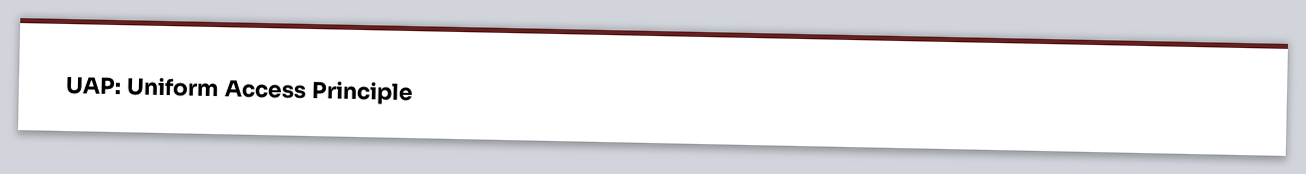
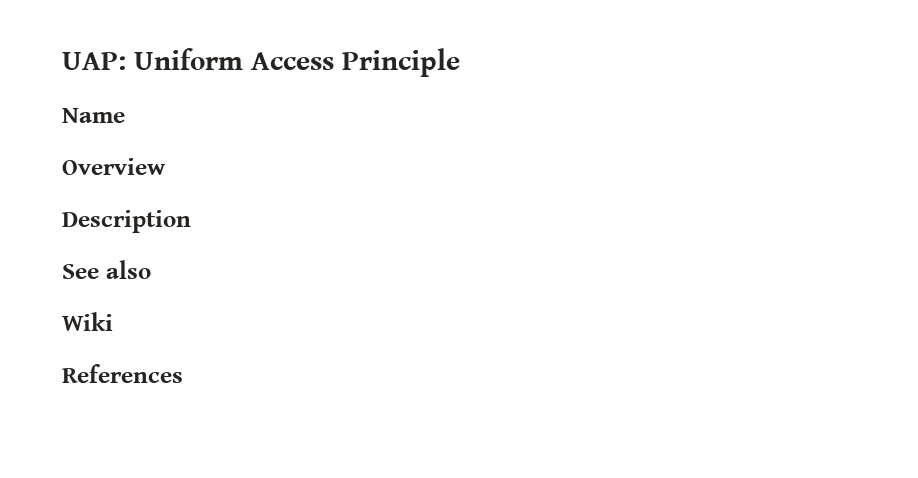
+ Name
+ Overview
+ Description
+ See also
+ Wiki
+ References

